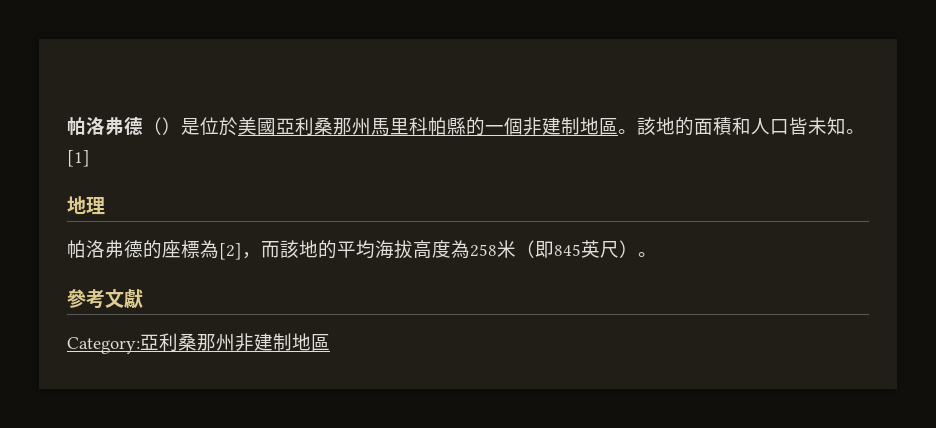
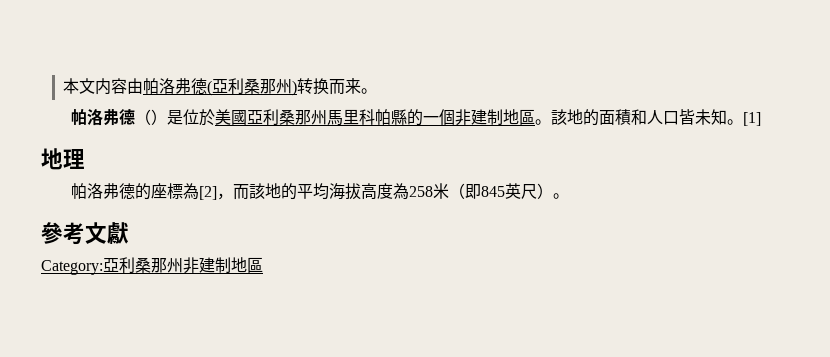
+ 本文内容由帕洛弗德(亞利桑那州)转换而来。

